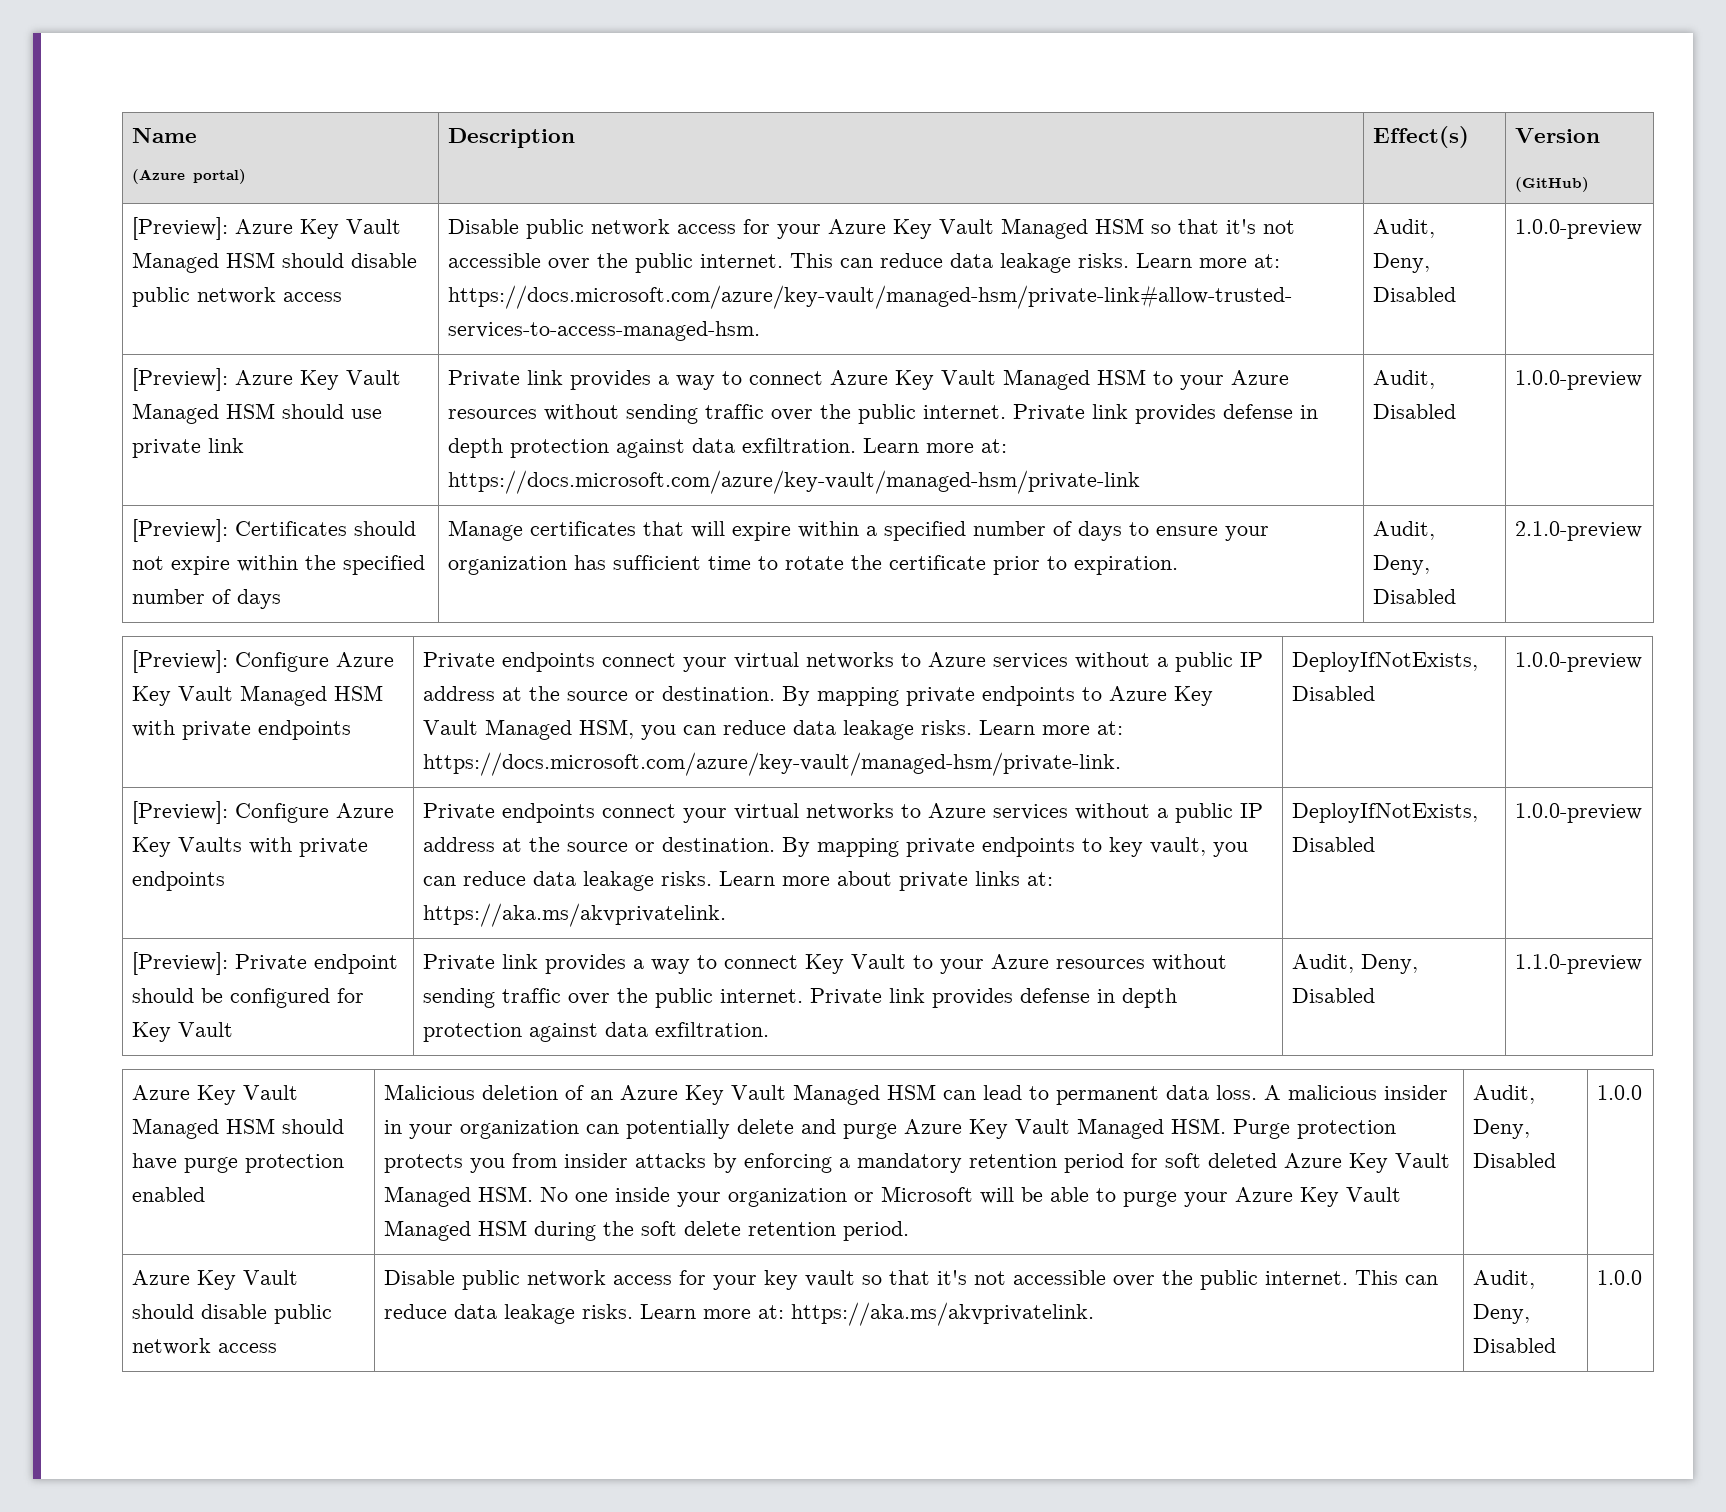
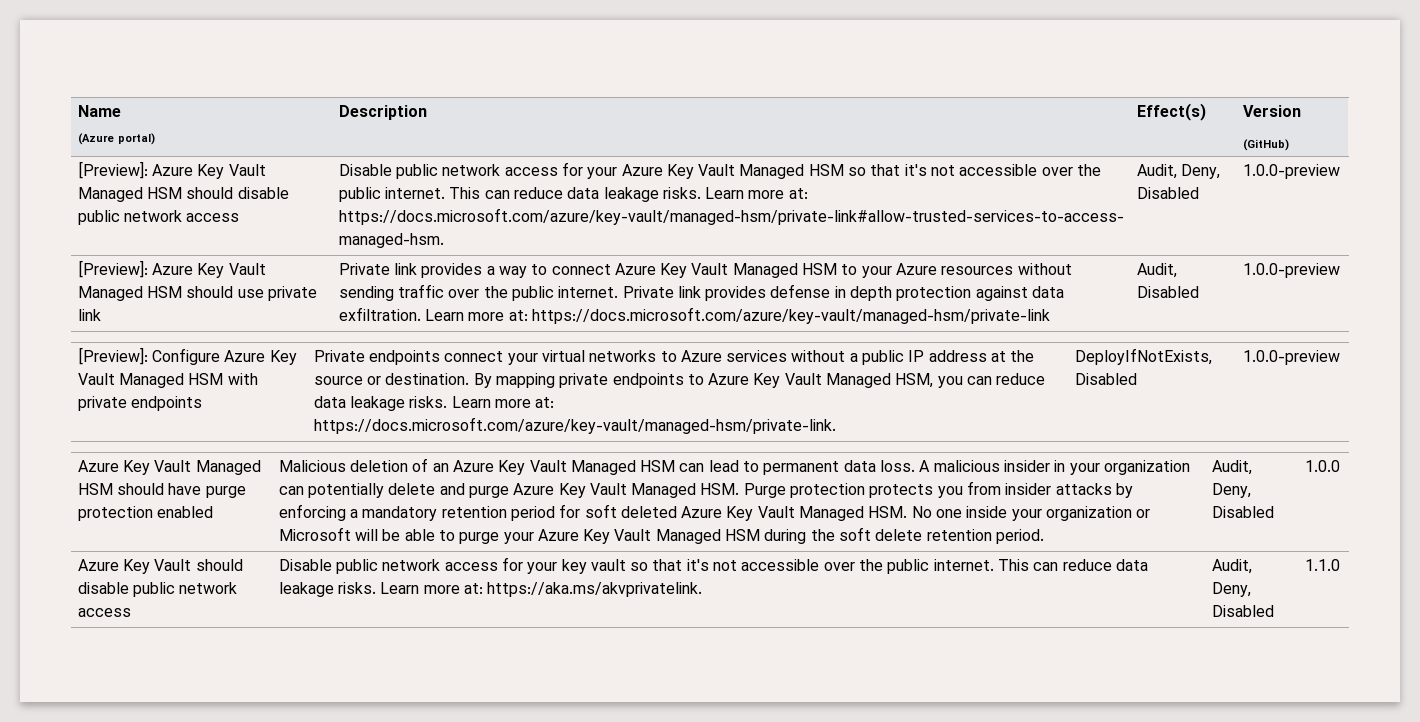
- [Preview]: Certificates should not expire within the specified number of days | Manage certificates that will expire within a specified number of days to ensure your organization has sufficient time to rotate the certificate prior to expiration. | Audit, Deny, Disabled | 2.1.0-preview
- [Preview]: Configure Azure Key Vaults with private endpoints | Private endpoints connect your virtual networks to Azure services without a public IP address at the source or destination. By mapping private endpoints to key vault, you can reduce data leakage risks. Learn more about private links at: https://aka.ms/akvprivatelink. | DeployIfNotExists, Disabled | 1.0.0-preview
- [Preview]: Private endpoint should be configured for Key Vault | Private link provides a way to connect Key Vault to your Azure resources without sending traffic over the public internet. Private link provides defense in depth protection against data exfiltration. | Audit, Deny, Disabled | 1.1.0-preview
- Azure Key Vault should disable public network access | Disable public network access for your key vault so that it's not accessible over the public internet. This can reduce data leakage risks. Learn more at: https://aka.ms/akvprivatelink. | Audit, Deny, Disabled | 1.0.0
+ Azure Key Vault should disable public network access | Disable public network access for your key vault so that it's not accessible over the public internet. This can reduce data leakage risks. Learn more at: https://aka.ms/akvprivatelink. | Audit, Deny, Disabled | 1.1.0

